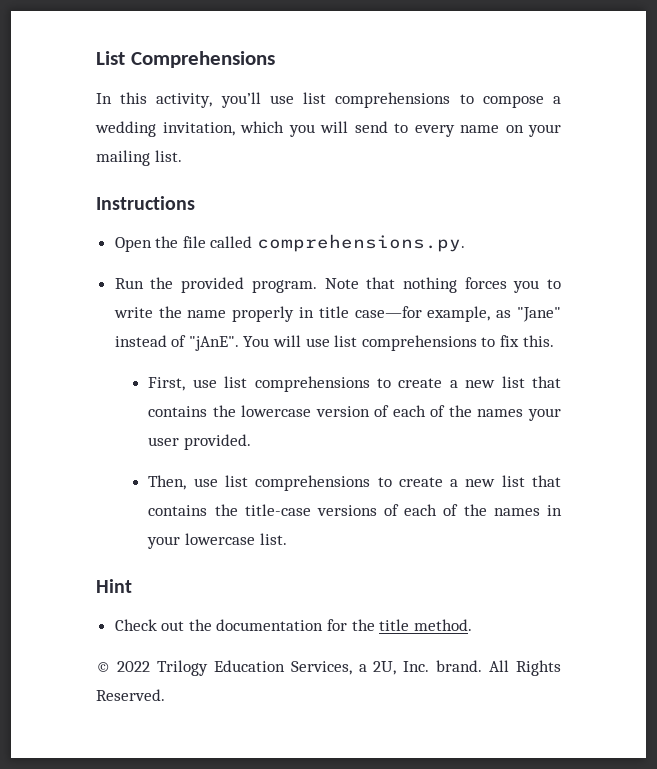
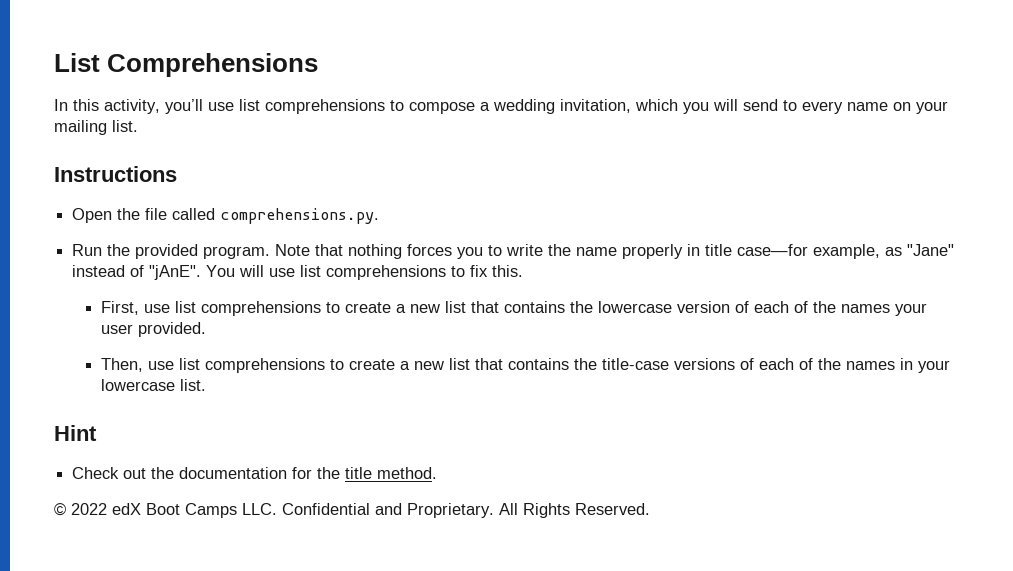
- © 2022 Trilogy Education Services, a 2U, Inc. brand.
+ © 2022 edX Boot Camps LLC. Confidential and Proprietary.

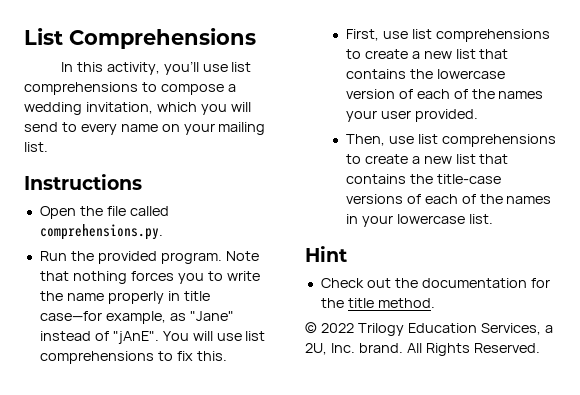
- © 2022 edX Boot Camps LLC. Confidential and Proprietary.
+ © 2022 Trilogy Education Services, a 2U, Inc. brand.

